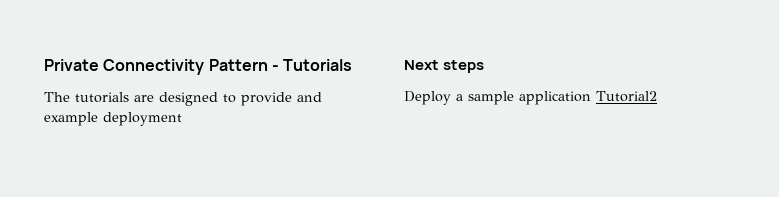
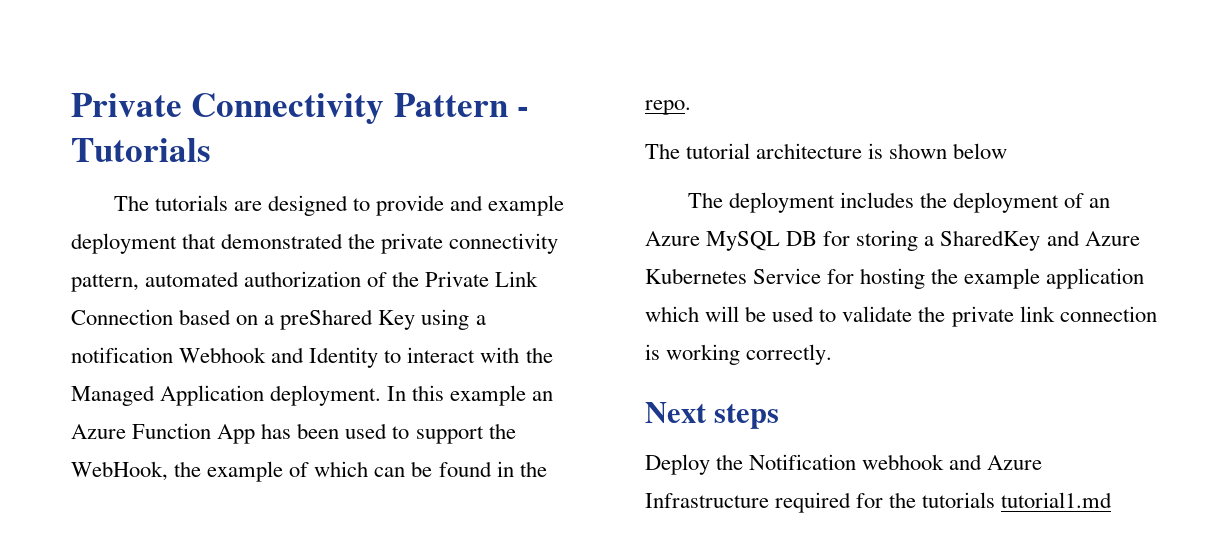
- The tutorials are designed to provide and example deployment
+ The tutorials are designed to provide and example deployment that demonstrated the private connectivity pattern, automated authorization of the Private Link Connection based on a preShared Key using a notification Webhook and Identity to interact with the Managed Application deployment. In this example an Azure Function App has been used to support the WebHook, the example of which can be found in the repo.
+ The tutorial architecture is shown below
+ The deployment includes the deployment of an Azure MySQL DB for storing a SharedKey and Azure Kubernetes Service for hosting the example application which will be used to validate the private link connection is working correctly.
  Next steps
- Deploy a sample application Tutorial2
+ Deploy the Notification webhook and Azure Infrastructure required for the tutorials tutorial1.md

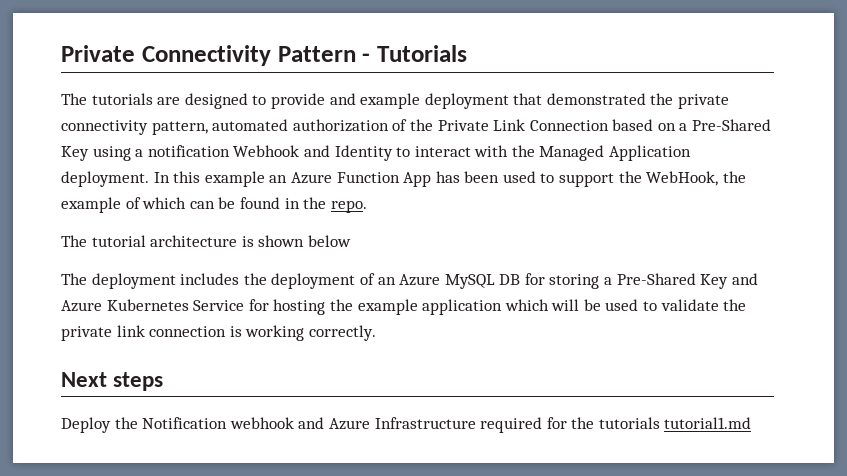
- The tutorials are designed to provide and example deployment that demonstrated the private connectivity pattern, automated authorization of the Private Link Connection based on a preShared Key using a notification Webhook and Identity to interact with the Managed Application deployment.
+ The tutorials are designed to provide and example deployment that demonstrated the private connectivity pattern, automated authorization of the Private Link Connection based on a Pre-Shared Key using a notification Webhook and Identity to interact with the Managed Application deployment.
- The deployment includes the deployment of an Azure MySQL DB for storing a SharedKey and Azure Kubernetes Service for hosting the example application which will be used to validate the private link connection is working correctly.
+ The deployment includes the deployment of an Azure MySQL DB for storing a Pre-Shared Key and Azure Kubernetes Service for hosting the example application which will be used to validate the private link connection is working correctly.

